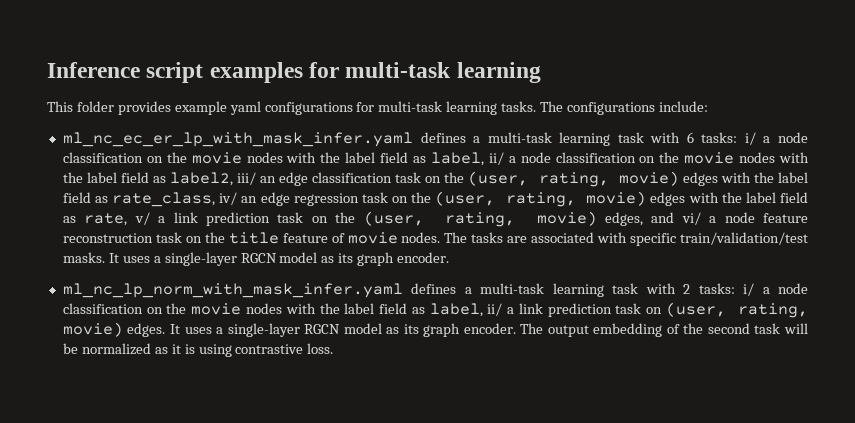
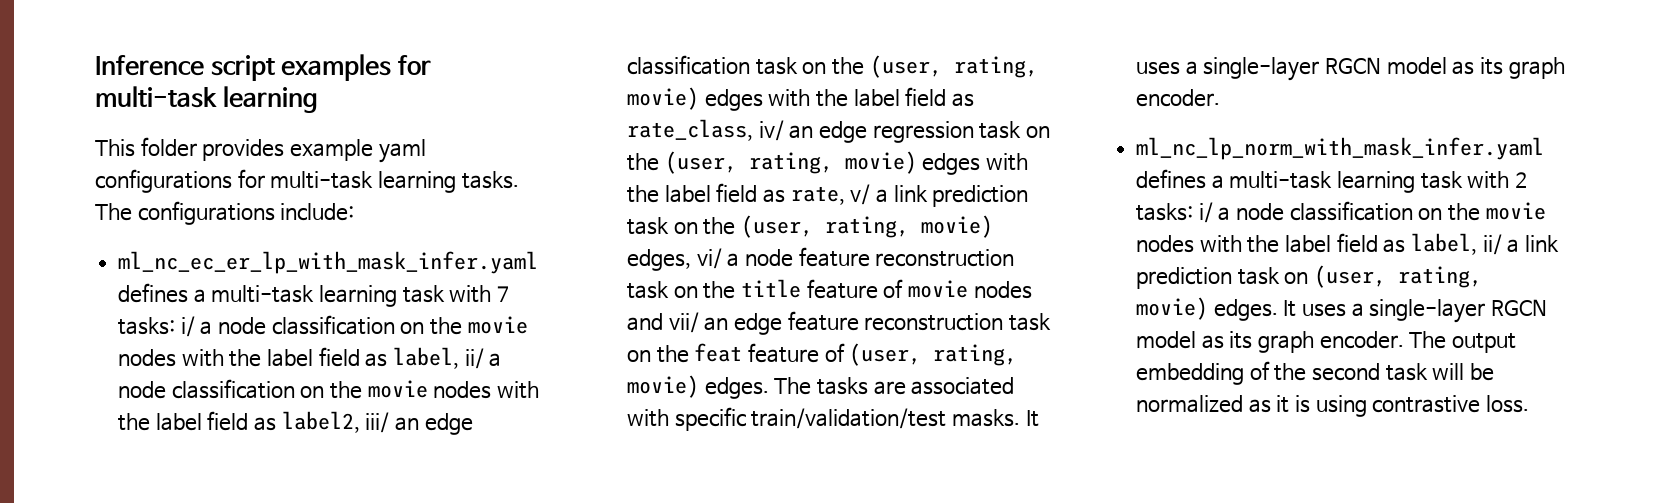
- ml_nc_ec_er_lp_with_mask_infer.yaml defines a multi-task learning task with 6 tasks:
+ ml_nc_ec_er_lp_with_mask_infer.yaml defines a multi-task learning task with 7 tasks:
- i/ a node classification on the movie nodes with the label field as label, ii/ a node classification on the movie nodes with the label field as label2, iii/ an edge classification task on the (user, rating, movie) edges with the label field as rate_class, iv/ an edge regression task on the (user, rating, movie) edges with the label field as rate, v/ a link prediction task on the (user, rating, movie) edges, and vi/ a node feature reconstruction task on the title feature of movie nodes.
+ i/ a node classification on the movie nodes with the label field as label, ii/ a node classification on the movie nodes with the label field as label2, iii/ an edge classification task on the (user, rating, movie) edges with the label field as rate_class, iv/ an edge regression task on the (user, rating, movie) edges with the label field as rate, v/ a link prediction task on the (user, rating, movie) edges, vi/ a node feature reconstruction task on the title feature of movie nodes and vii/ an edge feature reconstruction task on the feat feature of (user, rating, movie) edges.

